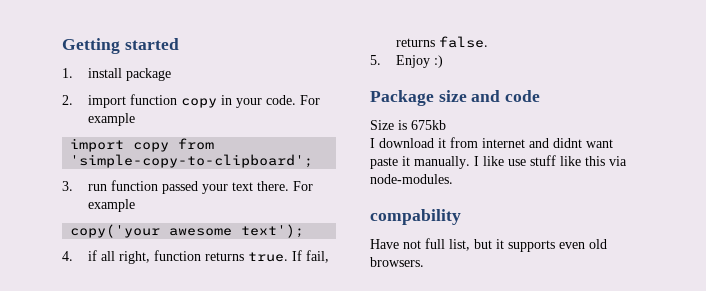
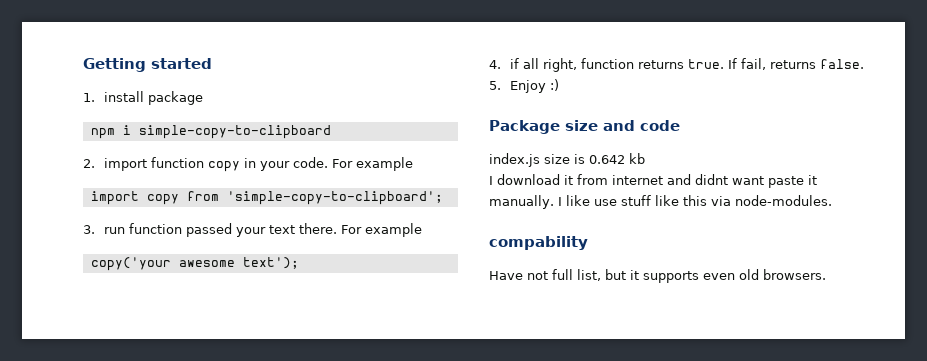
+ npm i simple-copy-to-clipboard
- Size is 675kb
+ index.js size is 0.642 kb

